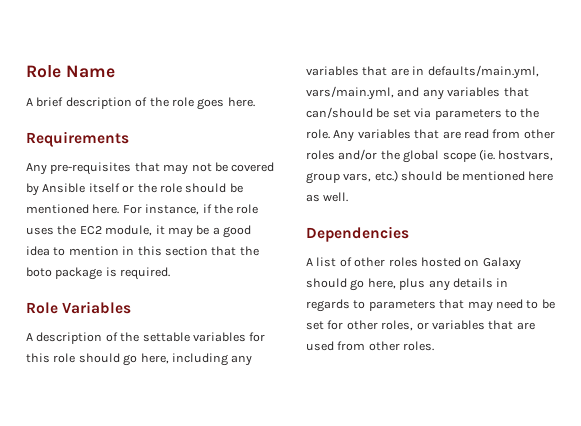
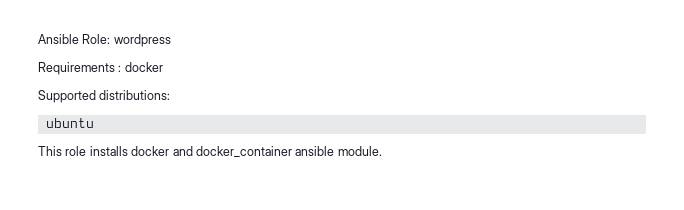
- Role Name
- A brief description of the role goes here.
- Requirements
- Any pre-requisites that may not be covered by Ansible itself or the role should be mentioned here. For instance, if the role uses the EC2 module, it may be a good idea to mention in this section that the boto package is required.
- Role Variables
- A description of the settable variables for this role should go here, including any variables that are in defaults/main.yml, vars/main.yml, and any variables that can/should be set via parameters to the role. Any variables that are read from other roles and/or the global scope (ie. hostvars, group vars, etc.) should be mentioned here as well.
- Dependencies
- A list of other roles hosted on Galaxy should go here, plus any details in regards to parameters that may need to be set for other roles, or variables that are used from other roles.
+ Ansible Role: wordpress
+ Requirements : docker
+ Supported distributions:
+ ubuntu
+ This role installs docker and docker_container ansible module.

